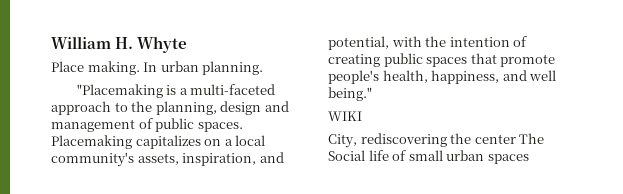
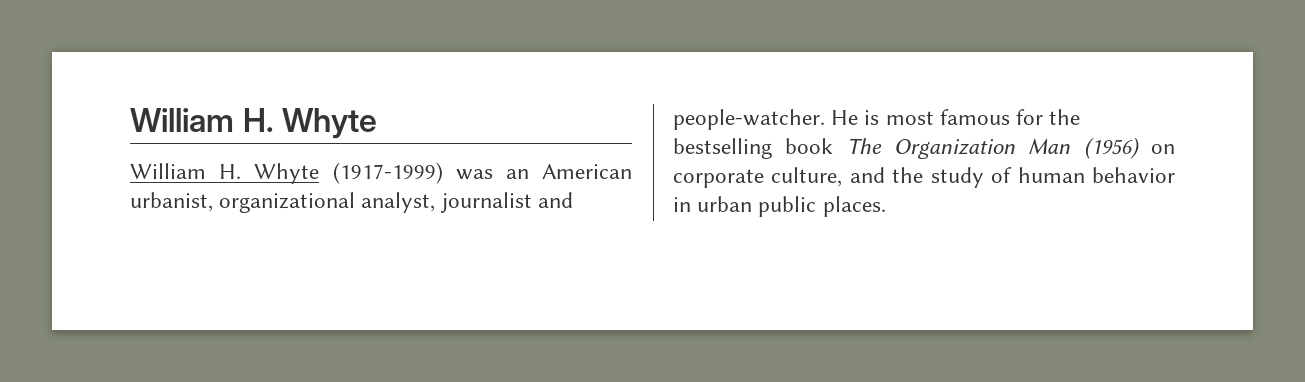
- Place making. In urban planning.
- "Placemaking is a multi-faceted approach to the planning, design and management of public spaces. Placemaking capitalizes on a local community's assets, inspiration, and potential, with the intention of creating public spaces that promote people's health, happiness, and well being."
- WIKI
- City, rediscovering the center The Social life of small urban spaces
+ William H. Whyte (1917-1999) was an American urbanist, organizational analyst, journalist and people-watcher. He is most famous for the bestselling book The Organization Man (1956) on corporate culture, and the study of human behavior in urban public places.

